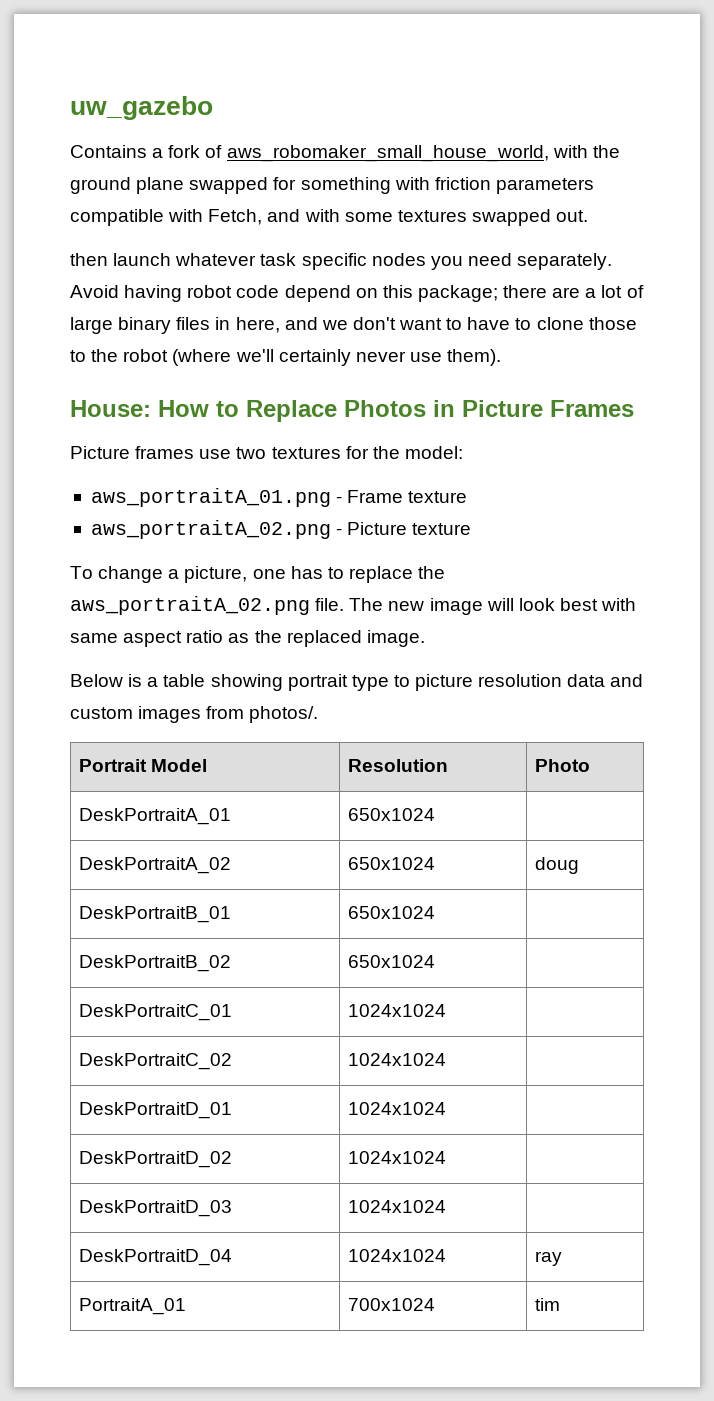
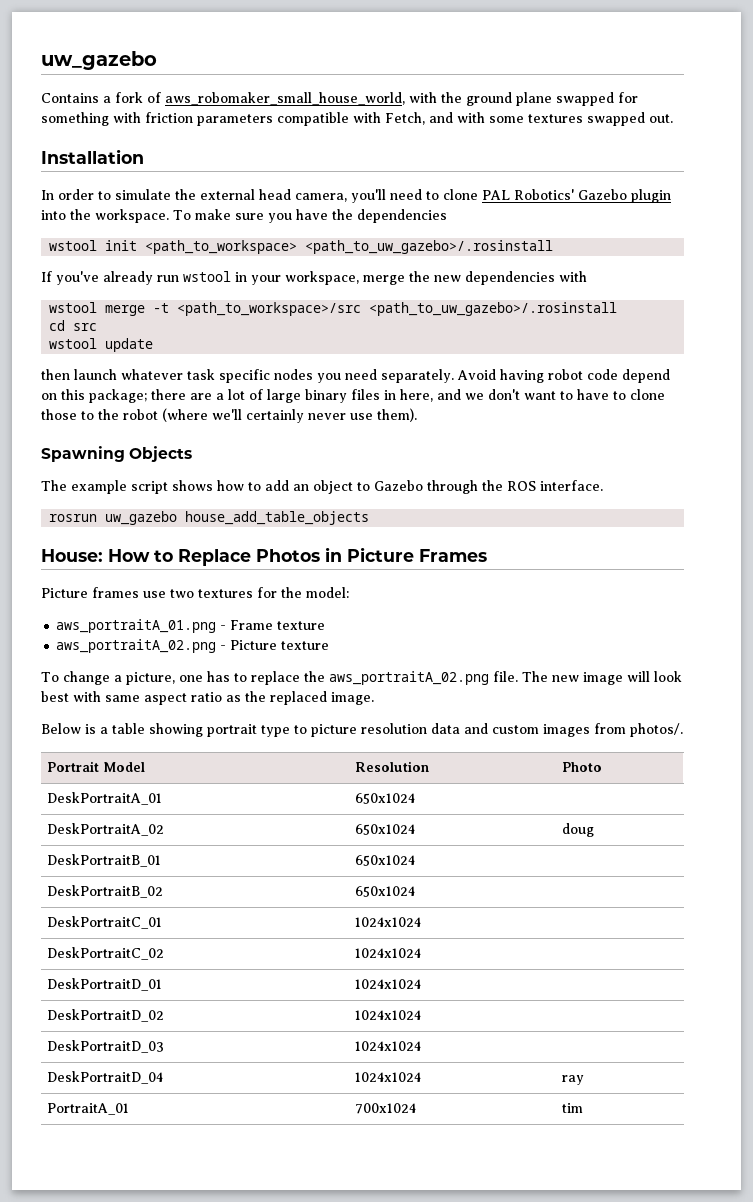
+ Installation
+ In order to simulate the external head camera, you'll need to clone PAL Robotics' Gazebo plugin into the workspace. To make sure you have the dependencies
+ wstool init <path_to_workspace> <path_to_uw_gazebo>/.rosinstall
+ If you've already run wstool in your workspace, merge the new dependencies with
+ wstool merge -t <path_to_workspace>/src <path_to_uw_gazebo>/.rosinstall
+ cd src
+ wstool update
+ Spawning Objects
+ The example script shows how to add an object to Gazebo through the ROS interface.
+ rosrun uw_gazebo house_add_table_objects

